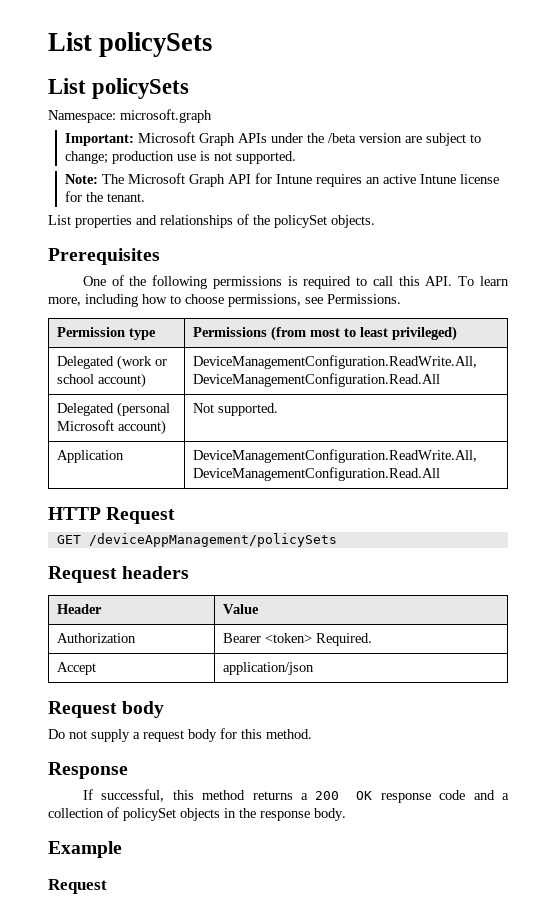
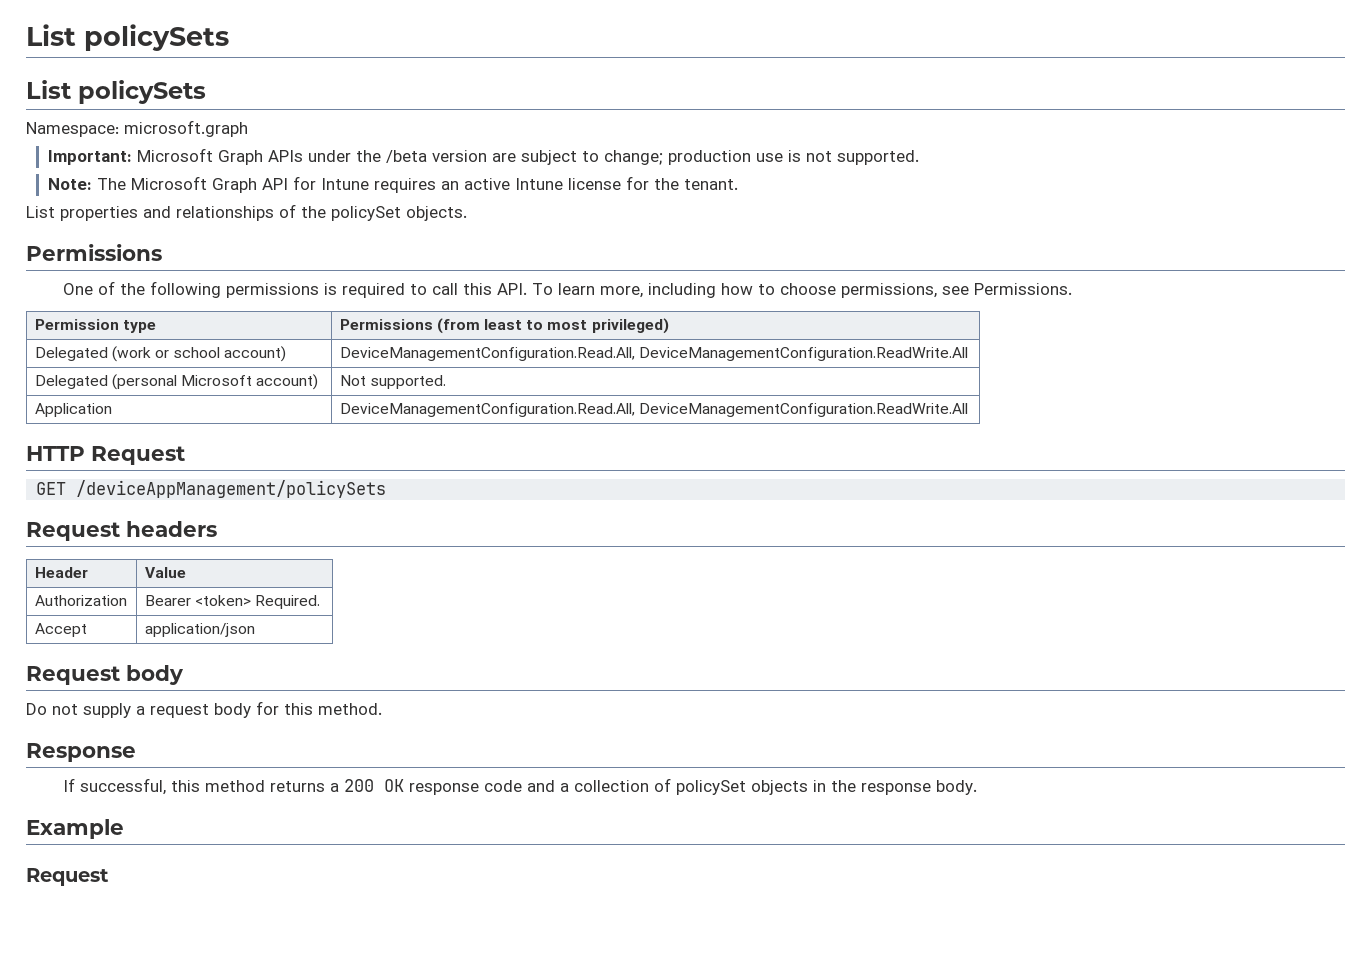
  List properties and relationships of the policySet objects.
- Prerequisites
+ Permissions
- Permission type | Permissions (from most to least privileged)
+ Permission type | Permissions (from least to most privileged)
- Delegated (work or school account) | DeviceManagementConfiguration.ReadWrite.All, DeviceManagementConfiguration.Read.All
+ Delegated (work or school account) | DeviceManagementConfiguration.Read.All, DeviceManagementConfiguration.ReadWrite.All
- Application | DeviceManagementConfiguration.ReadWrite.All, DeviceManagementConfiguration.Read.All
+ Application | DeviceManagementConfiguration.Read.All, DeviceManagementConfiguration.ReadWrite.All

